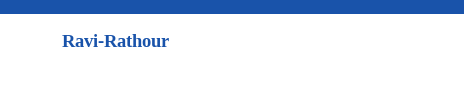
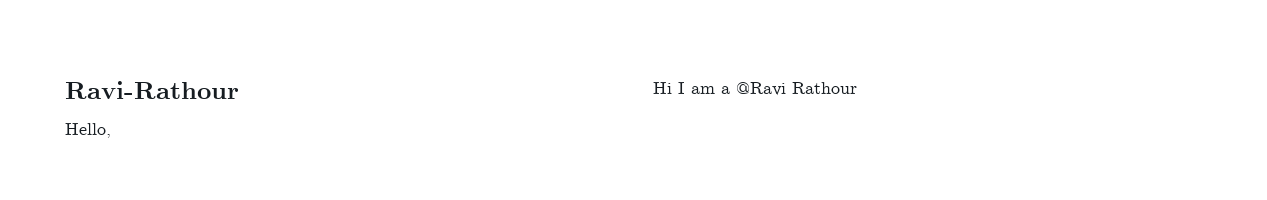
+ Hello,
+ Hi I am a @Ravi Rathour

